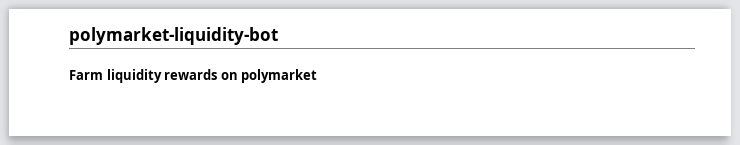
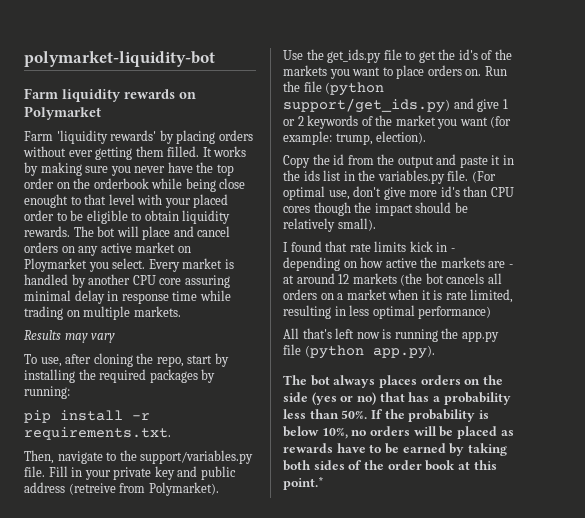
- Farm liquidity rewards on polymarket
+ Farm liquidity rewards on Polymarket
+ Farm 'liquidity rewards' by placing orders without ever getting them filled. It works by making sure you never have the top order on the orderbook while being close enought to that level with your placed order to be eligible to obtain liquidity rewards. The bot will place and cancel orders on any active market on Ploymarket you select. Every market is handled by another CPU core assuring minimal delay in response time while trading on multiple markets.
+ Results may vary
+ To use, after cloning the repo, start by installing the required packages by running:
+ pip install -r requirements.txt.
+ Then, navigate to the support/variables.py file. Fill in your private key and public address (retreive from Polymarket).
+ Use the get_ids.py file to get the id's of the markets you want to place orders on. Run the file (python support/get_ids.py) and give 1 or 2 keywords of the market you want (for example: trump, election).
+ Copy the id from the output and paste it in the ids list in the variables.py file. (For optimal use, don't give more id's than CPU cores though the impact should be relatively small).
+ I found that rate limits kick in - depending on how active the markets are - at around 12 markets (the bot cancels all orders on a market when it is rate limited, resulting in less optimal performance)
+ All that's left now is running the app.py file (python app.py).
+ The bot always places orders on the side (yes or no) that has a probability less than 50%. If the probability is below 10%, no orders will be placed as rewards have to be earned by taking both sides of the order book at this point.*

